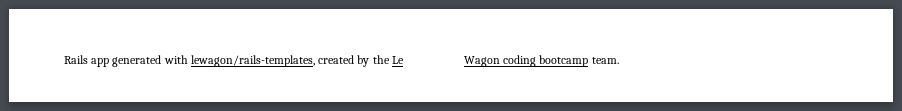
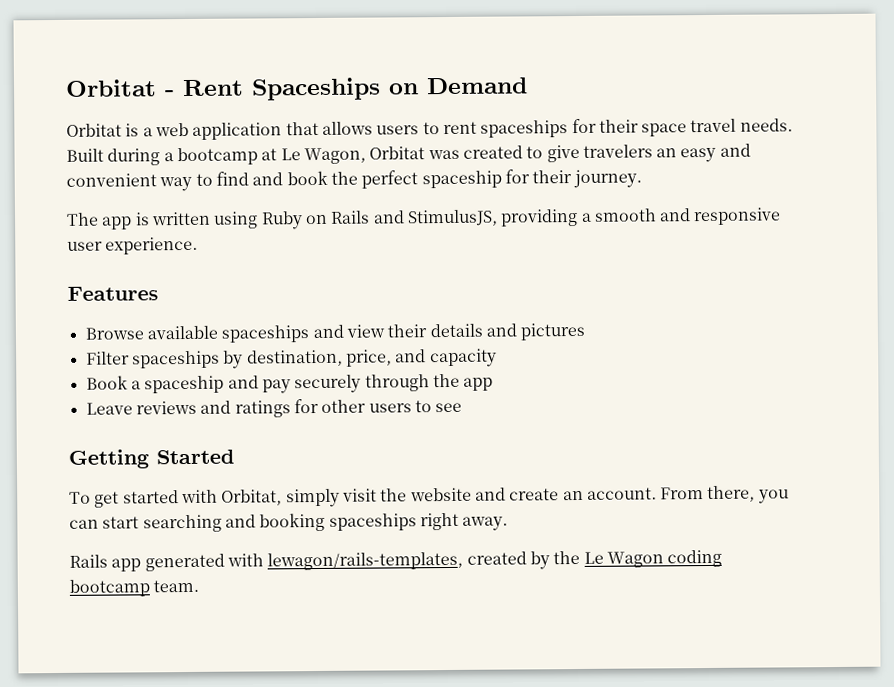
+ Orbitat - Rent Spaceships on Demand
+ Orbitat is a web application that allows users to rent spaceships for their space travel needs. Built during a bootcamp at Le Wagon, Orbitat was created to give travelers an easy and convenient way to find and book the perfect spaceship for their journey.
+ The app is written using Ruby on Rails and StimulusJS, providing a smooth and responsive user experience.
+ Features
+ Browse available spaceships and view their details and pictures
+ Filter spaceships by destination, price, and capacity
+ Book a spaceship and pay securely through the app
+ Leave reviews and ratings for other users to see
+ Getting Started
+ To get started with Orbitat, simply visit the website and create an account. From there, you can start searching and booking spaceships right away.

